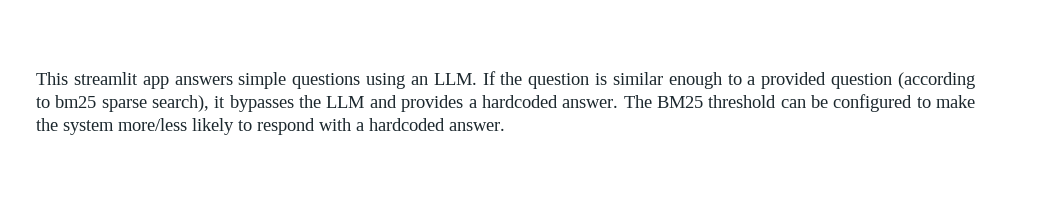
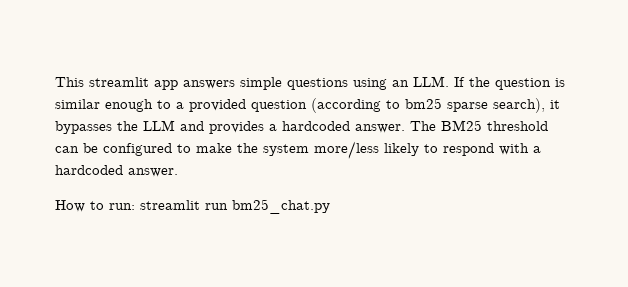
+ How to run: streamlit run bm25_chat.py

